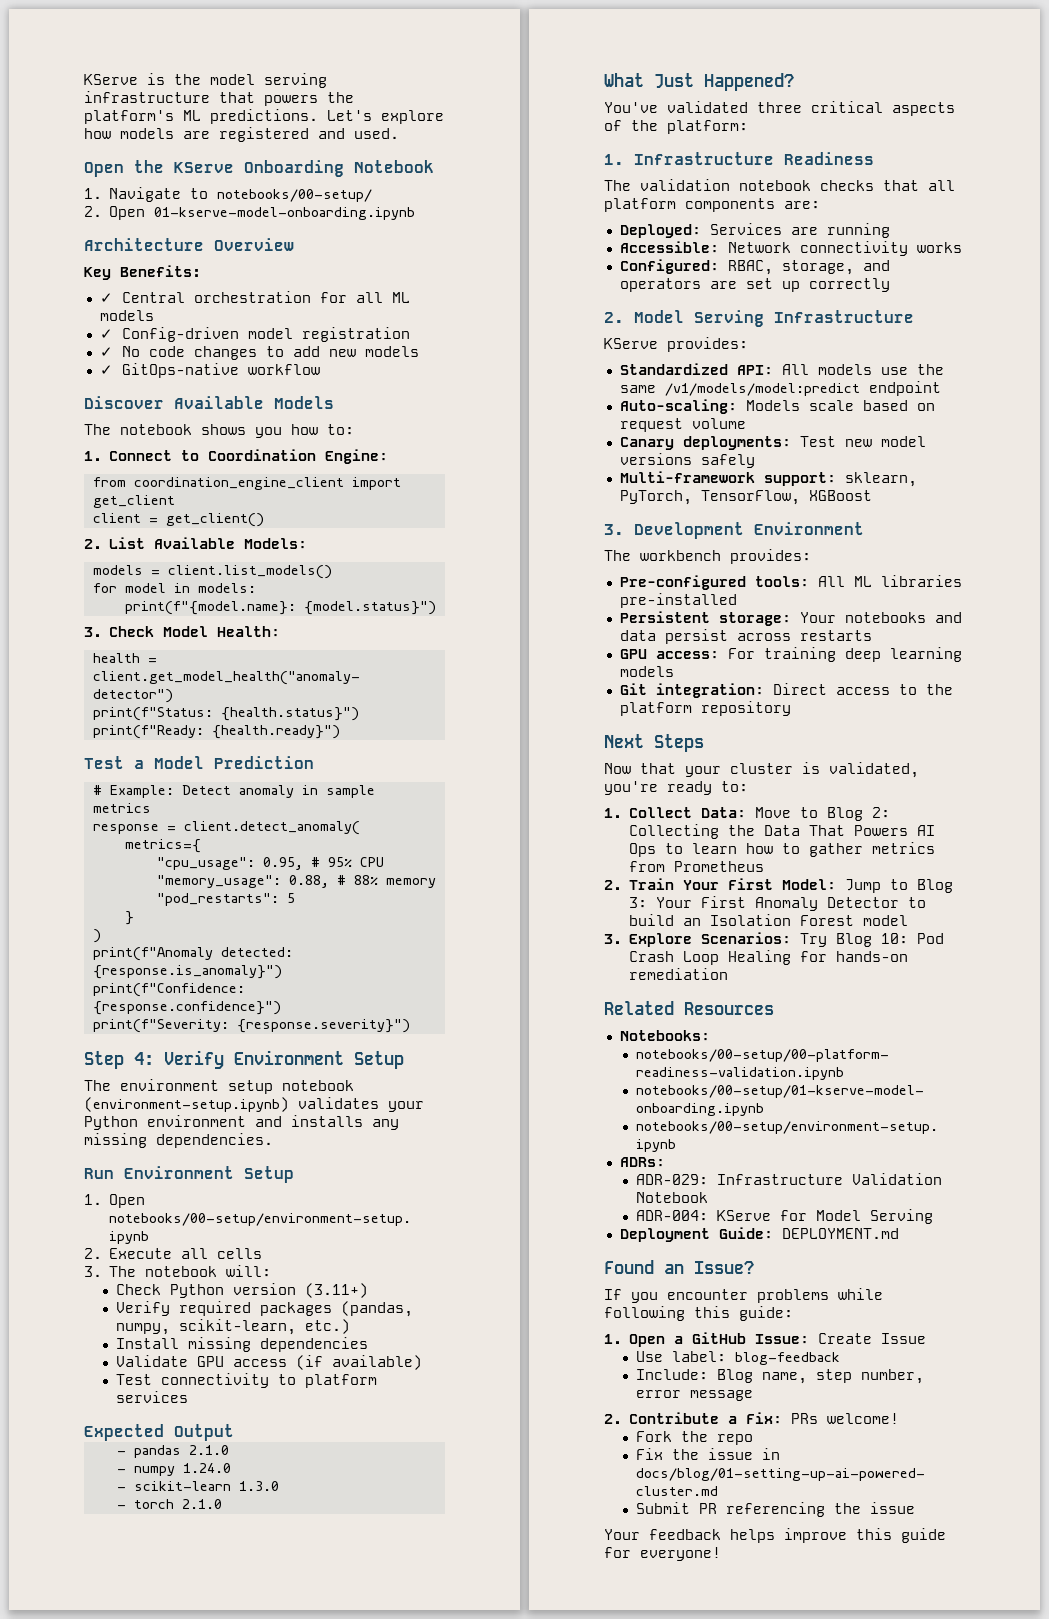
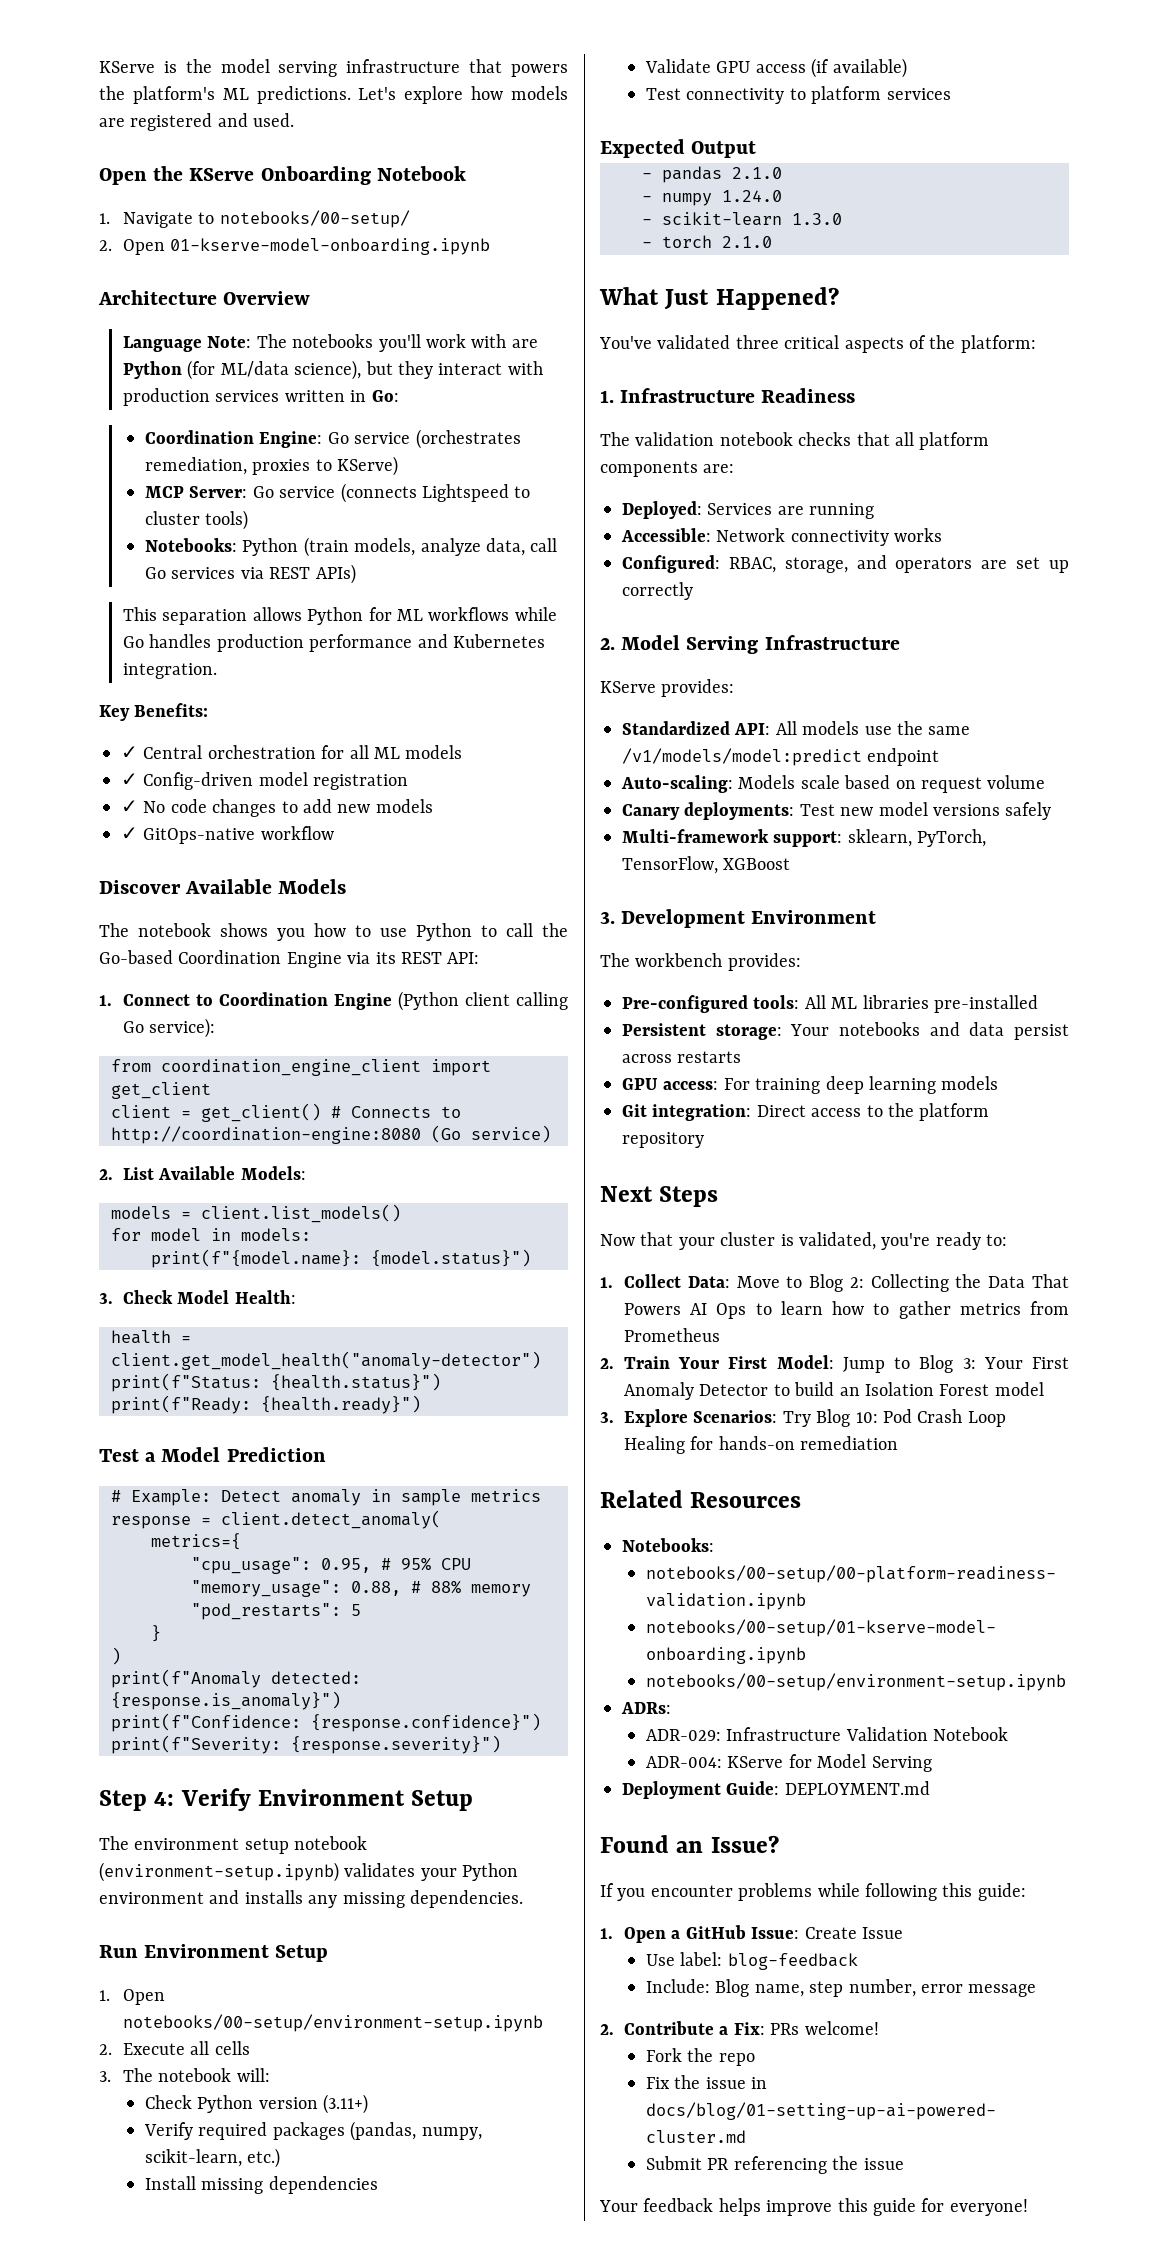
+ Language Note: The notebooks you'll work with are Python (for ML/data science), but they interact with production services written in Go:
+ Coordination Engine: Go service (orchestrates remediation, proxies to KServe)
+ MCP Server: Go service (connects Lightspeed to cluster tools)
+ Notebooks: Python (train models, analyze data, call Go services via REST APIs)
+ This separation allows Python for ML workflows while Go handles production performance and Kubernetes integration.
- The notebook shows you how to:
- 1. Connect to Coordination Engine:
+ The notebook shows you how to use Python to call the Go-based Coordination Engine via its REST API:
+ 1. Connect to Coordination Engine (Python client calling Go service):
- client = get_client()
+ client = get_client() # Connects to http://coordination-engine:8080 (Go service)

